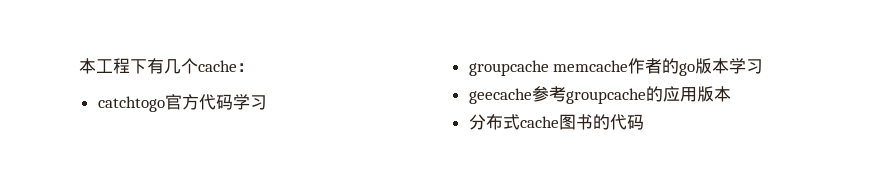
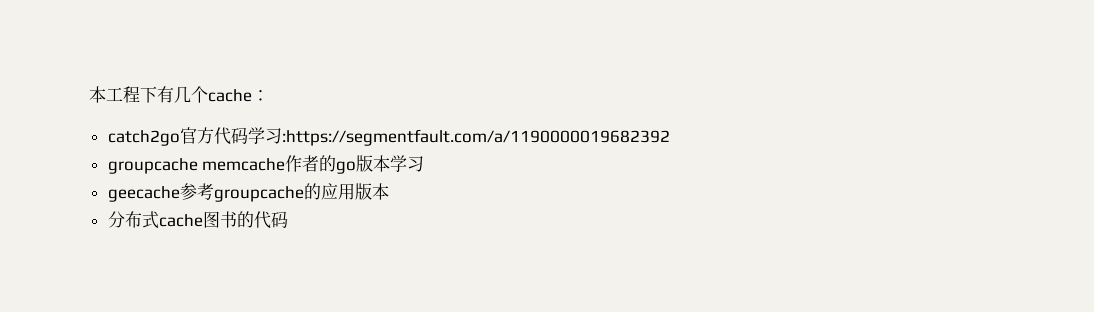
- catchtogo官方代码学习
+ catch2go官方代码学习:https://segmentfault.com/a/1190000019682392

